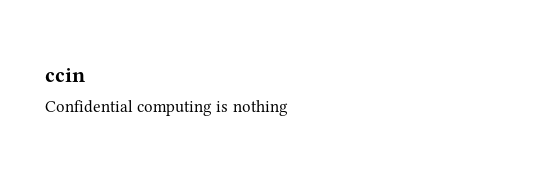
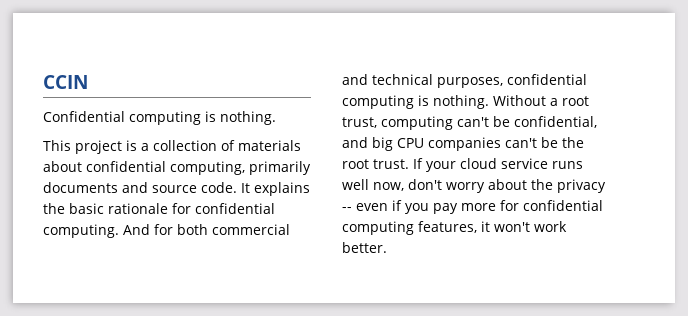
- ccin
+ CCIN
- Confidential computing is nothing
+ Confidential computing is nothing.
+ This project is a collection of materials about confidential computing, primarily documents and source code. It explains the basic rationale for confidential computing. And for both commercial and technical purposes, confidential computing is nothing. Without a root trust, computing can't be confidential, and big CPU companies can't be the root trust. If your cloud service runs well now, don't worry about the privacy -- even if you pay more for confidential computing features, it won't work better.

